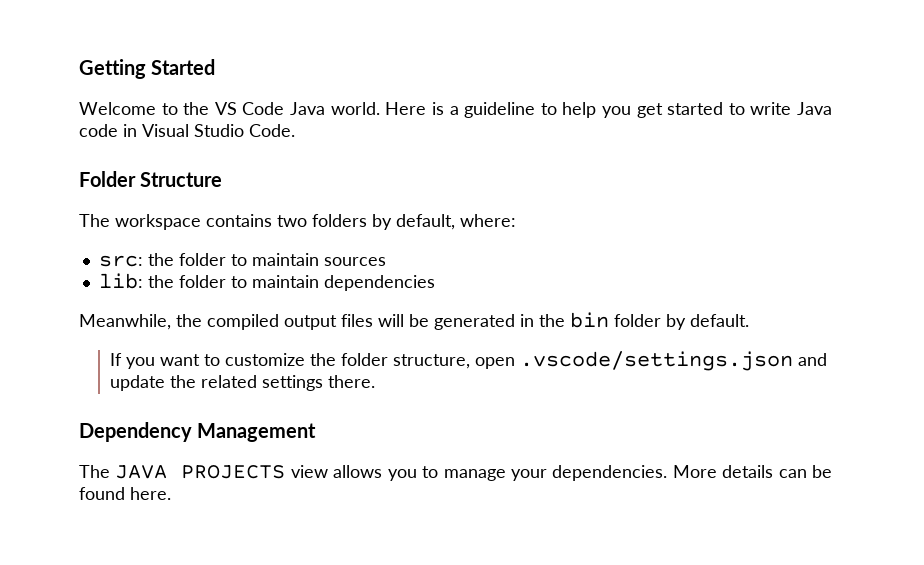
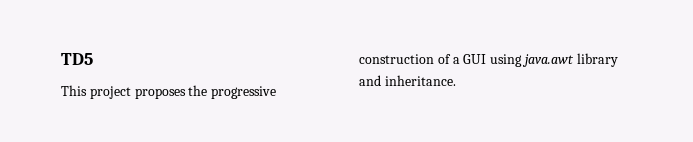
- Getting Started
- Welcome to the VS Code Java world. Here is a guideline to help you get started to write Java code in Visual Studio Code.
- Folder Structure
- The workspace contains two folders by default, where:
- src: the folder to maintain sources
- lib: the folder to maintain dependencies
- Meanwhile, the compiled output files will be generated in the bin folder by default.
- If you want to customize the folder structure, open .vscode/settings.json and update the related settings there.
- Dependency Management
- The JAVA PROJECTS view allows you to manage your dependencies. More details can be found here.
+ TD5
+ This project proposes the progressive construction of a GUI using java.awt library and inheritance.

